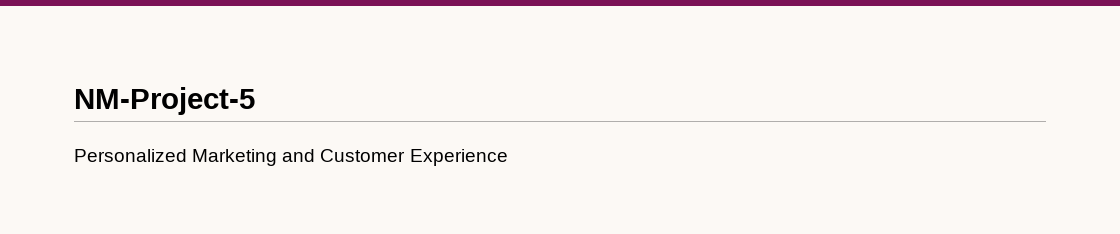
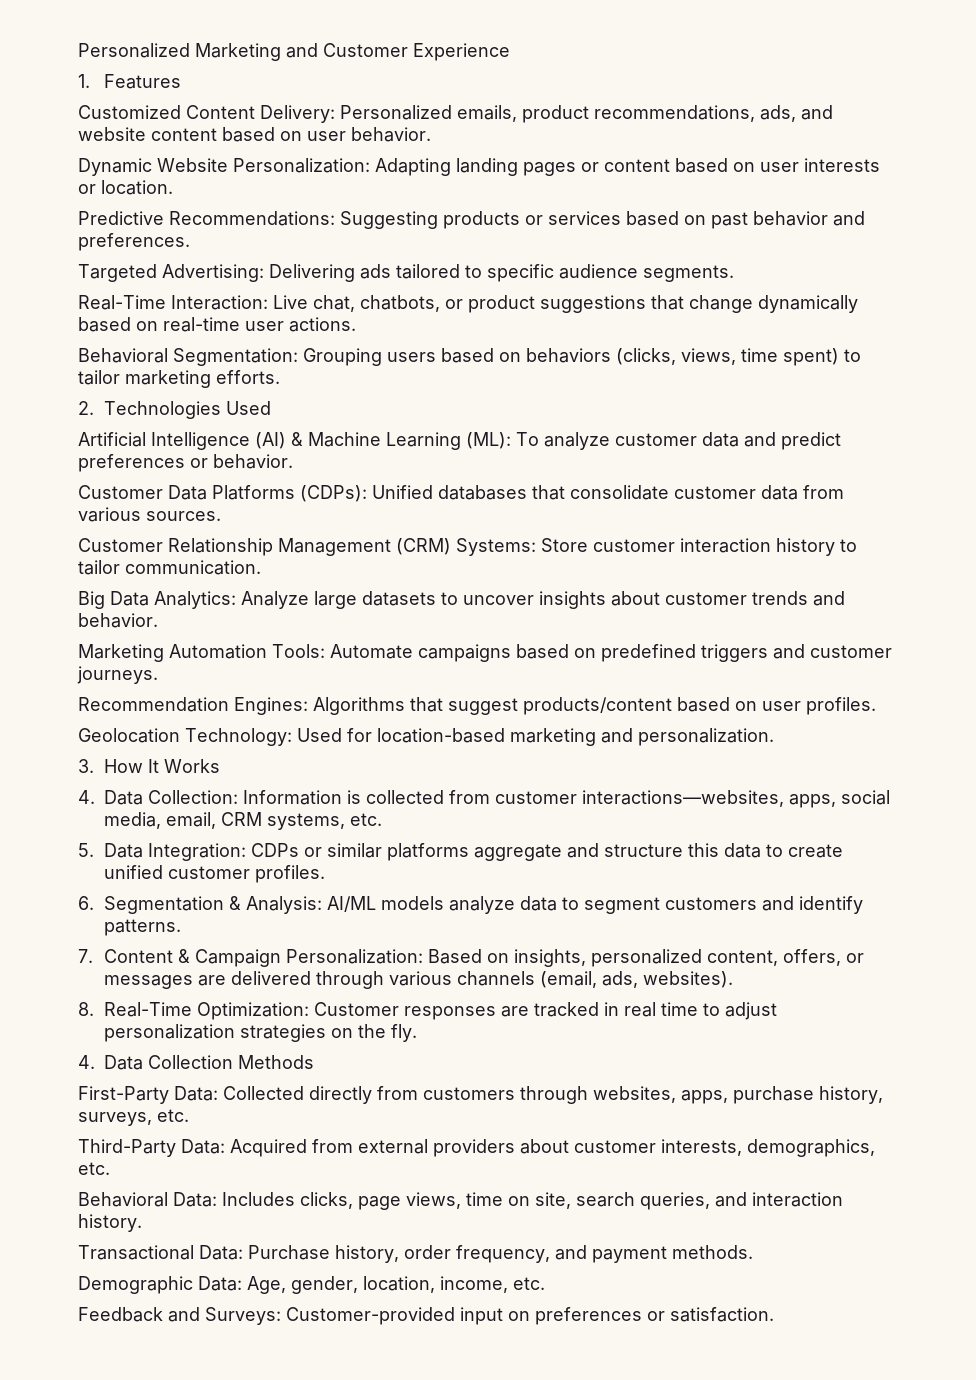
- NM-Project-5
+ 1. Features
+ Customized Content Delivery: Personalized emails, product recommendations, ads, and website content based on user behavior.
+ Dynamic Website Personalization: Adapting landing pages or content based on user interests or location.
+ Predictive Recommendations: Suggesting products or services based on past behavior and preferences.
+ Targeted Advertising: Delivering ads tailored to specific audience segments.
+ Real-Time Interaction: Live chat, chatbots, or product suggestions that change dynamically based on real-time user actions.
+ Behavioral Segmentation: Grouping users based on behaviors (clicks, views, time spent) to tailor marketing efforts.
+ 2. Technologies Used
+ Artificial Intelligence (AI) & Machine Learning (ML): To analyze customer data and predict preferences or behavior.
+ Customer Data Platforms (CDPs): Unified databases that consolidate customer data from various sources.
+ Customer Relationship Management (CRM) Systems: Store customer interaction history to tailor communication.
+ Big Data Analytics: Analyze large datasets to uncover insights about customer trends and behavior.
+ Marketing Automation Tools: Automate campaigns based on predefined triggers and customer journeys.
+ Recommendation Engines: Algorithms that suggest products/content based on user profiles.
+ Geolocation Technology: Used for location-based marketing and personalization.
+ 3. How It Works
+ 4. Data Collection: Information is collected from customer interactions—websites, apps, social media, email, CRM systems, etc.
+ 5. Data Integration: CDPs or similar platforms aggregate and structure this data to create unified customer profiles.
+ 6. Segmentation & Analysis: AI/ML models analyze data to segment customers and identify patterns.
+ 7. Content & Campaign Personalization: Based on insights, personalized content, offers, or messages are delivered through various channels (email, ads, websites).
+ 8. Real-Time Optimization: Customer responses are tracked in real time to adjust personalization strategies on the fly.
+ 4. Data Collection Methods
+ First-Party Data: Collected directly from customers through websites, apps, purchase history, surveys, etc.
+ Third-Party Data: Acquired from external providers about customer interests, demographics, etc.
+ Behavioral Data: Includes clicks, page views, time on site, search queries, and interaction history.
+ Transactional Data: Purchase history, order frequency, and payment methods.
+ Demographic Data: Age, gender, location, income, etc.
+ Feedback and Surveys: Customer-provided input on preferences or satisfaction.

